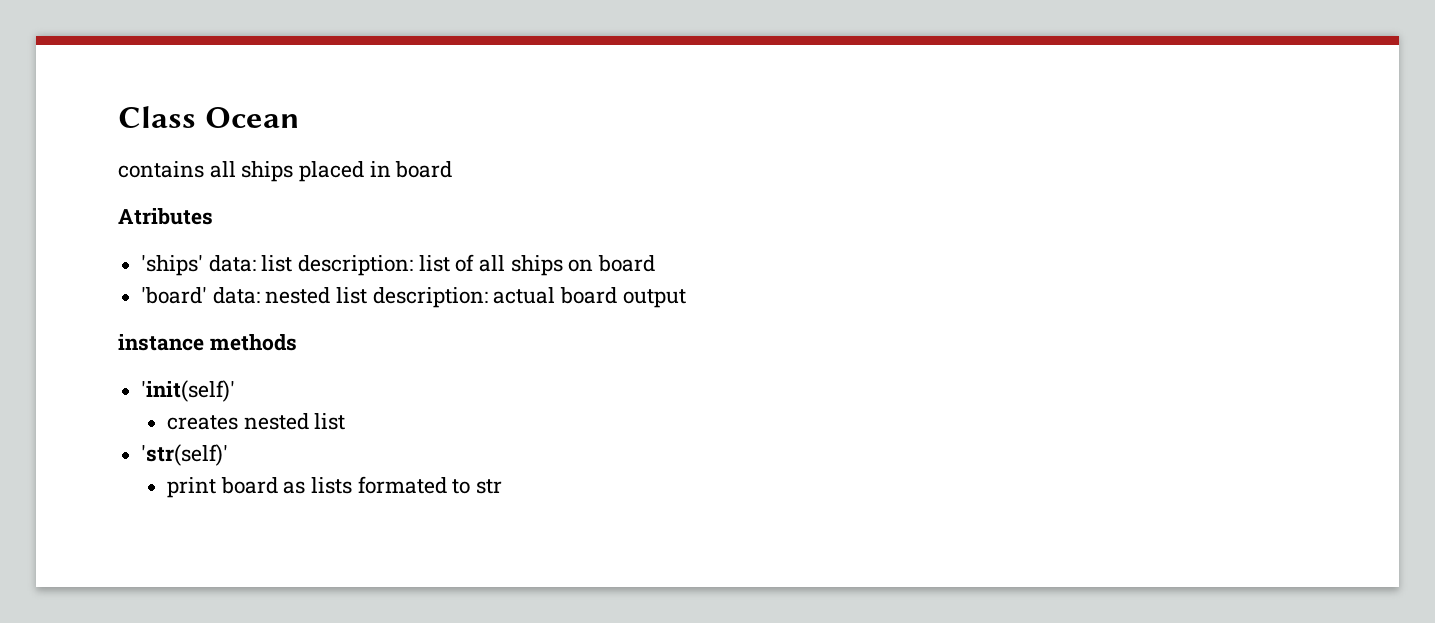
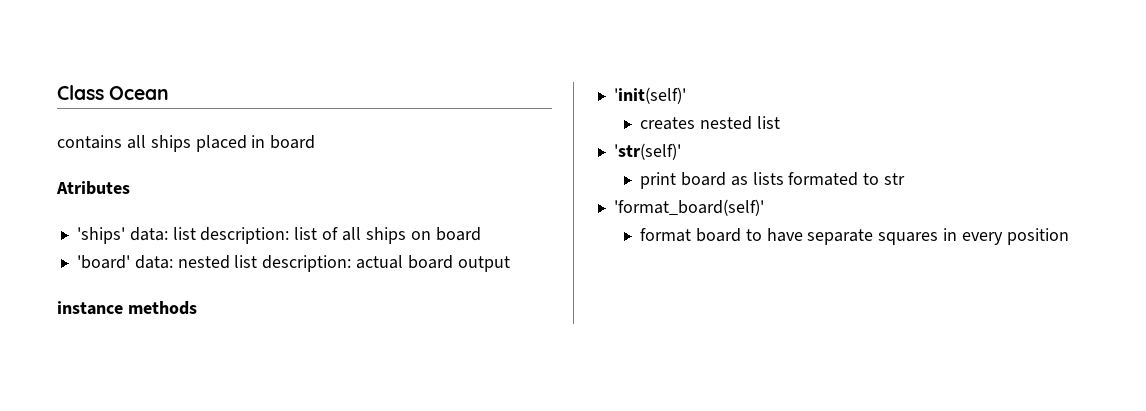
+ 'format_board(self)'
+ format board to have separate squares in every position

